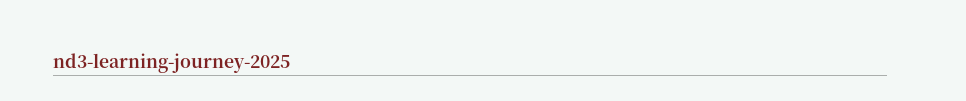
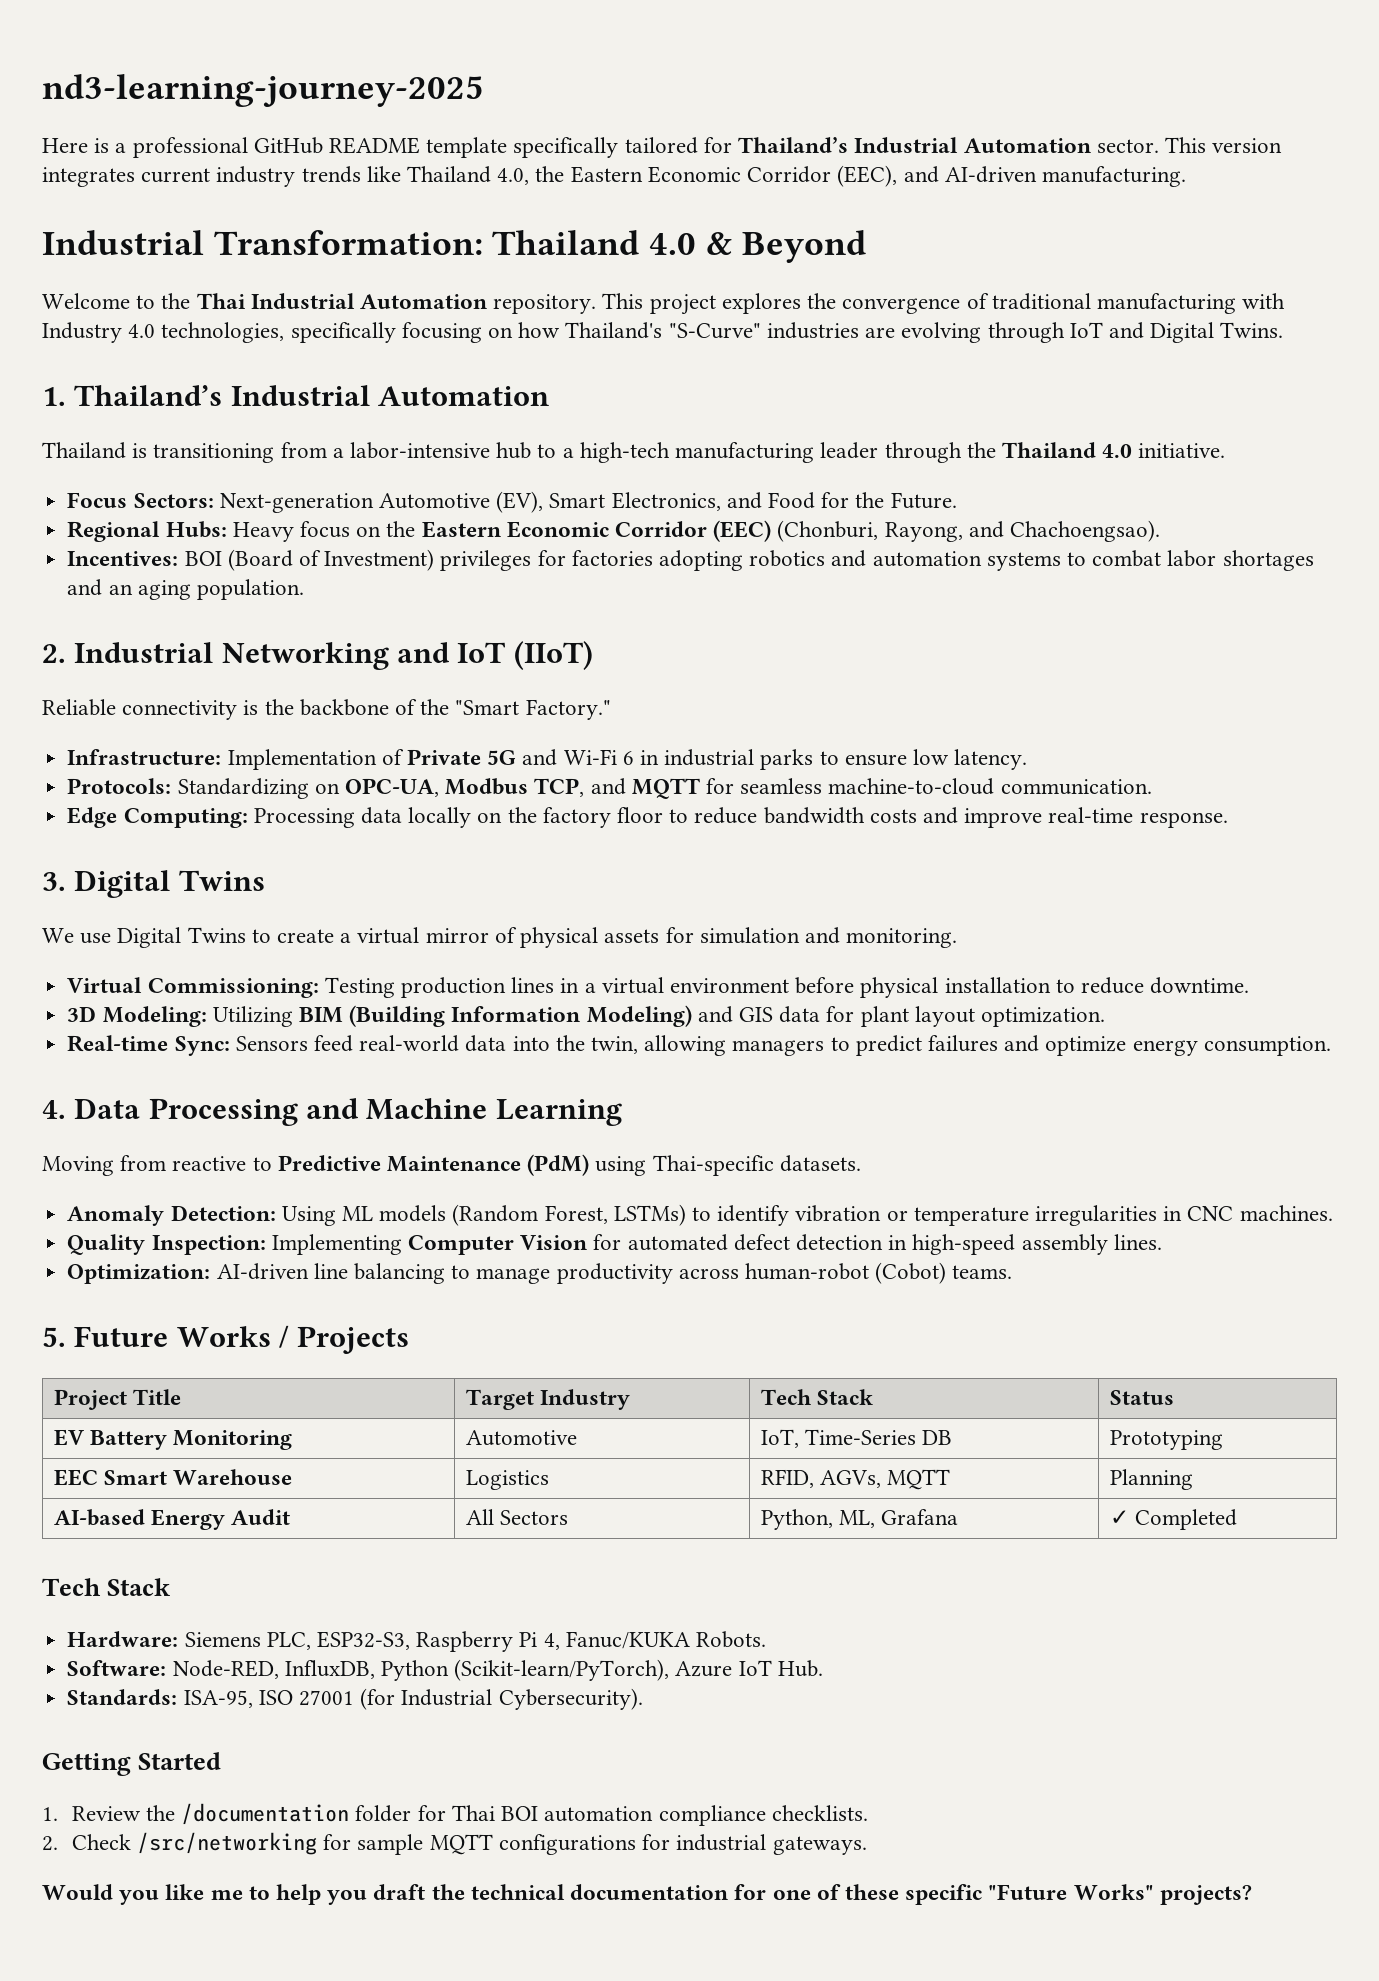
+ Here is a professional GitHub README template specifically tailored for Thailand’s Industrial Automation sector. This version integrates current industry trends like Thailand 4.0, the Eastern Economic Corridor (EEC), and AI-driven manufacturing.
+ Industrial Transformation: Thailand 4.0 & Beyond
+ Welcome to the Thai Industrial Automation repository. This project explores the convergence of traditional manufacturing with Industry 4.0 technologies, specifically focusing on how Thailand's "S-Curve" industries are evolving through IoT and Digital Twins.
+ 1. Thailand’s Industrial Automation
+ Thailand is transitioning from a labor-intensive hub to a high-tech manufacturing leader through the Thailand 4.0 initiative.
+ Focus Sectors: Next-generation Automotive (EV), Smart Electronics, and Food for the Future.
+ Regional Hubs: Heavy focus on the Eastern Economic Corridor (EEC) (Chonburi, Rayong, and Chachoengsao).
+ Incentives: BOI (Board of Investment) privileges for factories adopting robotics and automation systems to combat labor shortages and an aging population.
+ 2. Industrial Networking and IoT (IIoT)
+ Reliable connectivity is the backbone of the "Smart Factory."
+ Infrastructure: Implementation of Private 5G and Wi-Fi 6 in industrial parks to ensure low latency.
+ Protocols: Standardizing on OPC-UA, Modbus TCP, and MQTT for seamless machine-to-cloud communication.
+ Edge Computing: Processing data locally on the factory floor to reduce bandwidth costs and improve real-time response.
+ 3. Digital Twins
+ We use Digital Twins to create a virtual mirror of physical assets for simulation and monitoring.
+ Virtual Commissioning: Testing production lines in a virtual environment before physical installation to reduce downtime.
+ 3D Modeling: Utilizing BIM (Building Information Modeling) and GIS data for plant layout optimization.
+ Real-time Sync: Sensors feed real-world data into the twin, allowing managers to predict failures and optimize energy consumption.
+ 4. Data Processing and Machine Learning
+ Moving from reactive to Predictive Maintenance (PdM) using Thai-specific datasets.
+ Anomaly Detection: Using ML models (Random Forest, LSTMs) to identify vibration or temperature irregularities in CNC machines.
+ Quality Inspection: Implementing Computer Vision for automated defect detection in high-speed assembly lines.
+ Optimization: AI-driven line balancing to manage productivity across human-robot (Cobot) teams.
+ 5. Future Works / Projects
+ Project Title | Target Industry | Tech Stack | Status
+ EV Battery Monitoring | Automotive | IoT, Time-Series DB | Prototyping
+ EEC Smart Warehouse | Logistics | RFID, AGVs, MQTT | Planning
+ AI-based Energy Audit | All Sectors | Python, ML, Grafana | ✓ Completed
+ Tech Stack
+ Hardware: Siemens PLC, ESP32-S3, Raspberry Pi 4, Fanuc/KUKA Robots.
+ Software: Node-RED, InfluxDB, Python (Scikit-learn/PyTorch), Azure IoT Hub.
+ Standards: ISA-95, ISO 27001 (for Industrial Cybersecurity).
+ Getting Started
+ 1. Review the /documentation folder for Thai BOI automation compliance checklists.
+ 2. Check /src/networking for sample MQTT configurations for industrial gateways.
+ Would you like me to help you draft the technical documentation for one of these specific "Future Works" projects?

